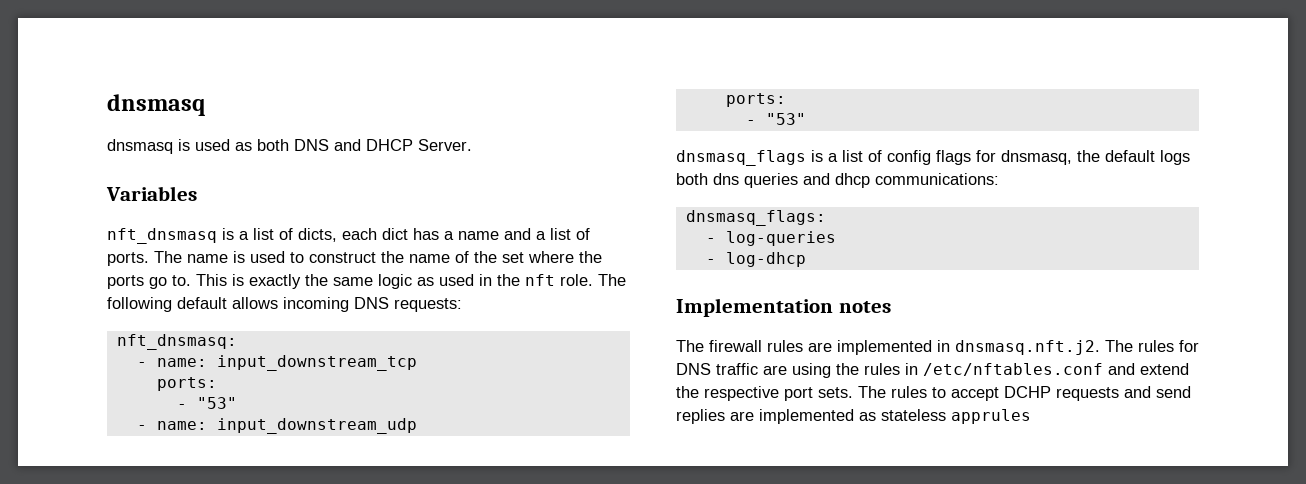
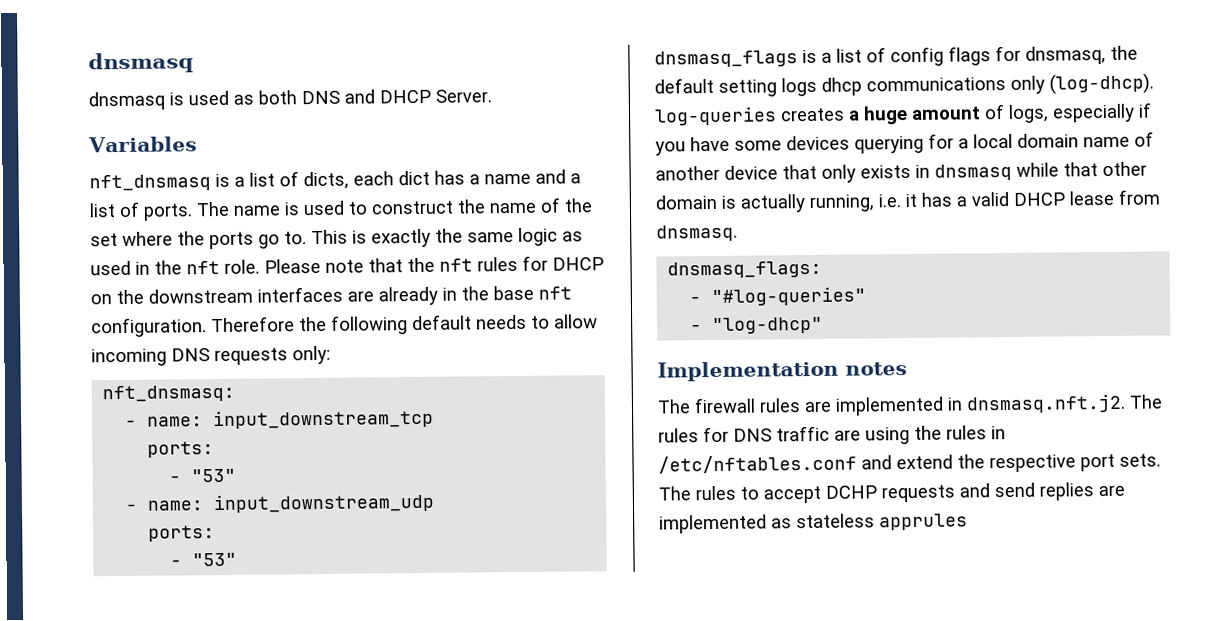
- The following default allows incoming DNS requests:
+ Please note that the nft rules for DHCP on the downstream interfaces are already in the base nft configuration. Therefore the following default needs to allow incoming DNS requests only:
- dnsmasq_flags is a list of config flags for dnsmasq, the default logs both dns queries and dhcp communications:
+ dnsmasq_flags is a list of config flags for dnsmasq, the default setting logs dhcp communications only (log-dhcp). log-queries creates a huge amount of logs, especially if you have some devices querying for a local domain name of another device that only exists in dnsmasq while that other domain is actually running, i.e. it has a valid DHCP lease from dnsmasq.
- - log-queries
- - log-dhcp
+ - "#log-queries"
+ - "log-dhcp"

